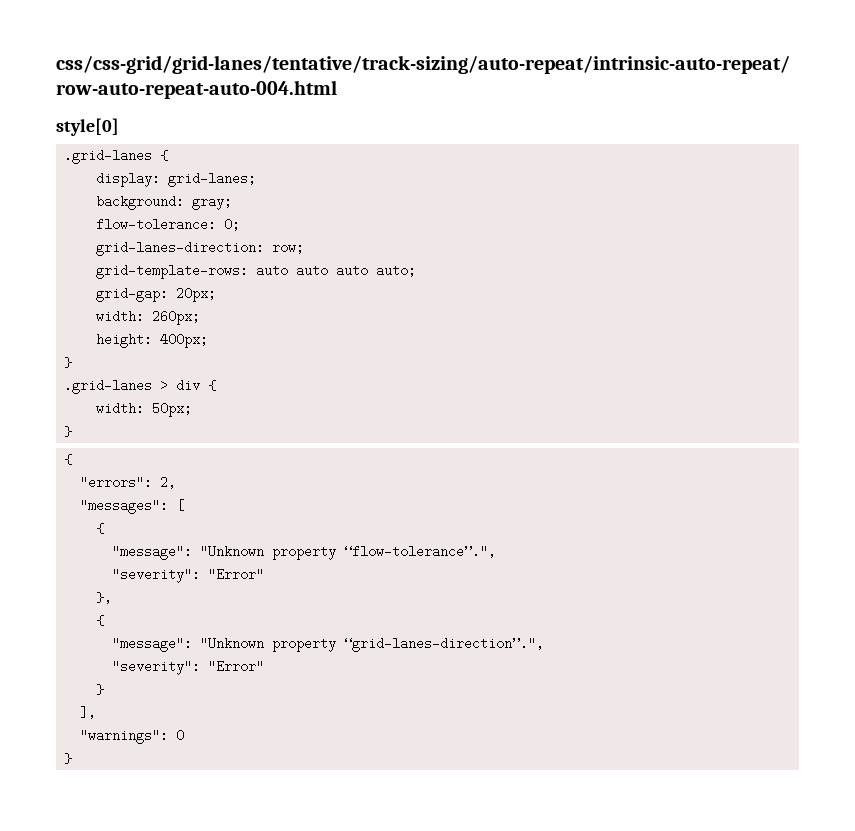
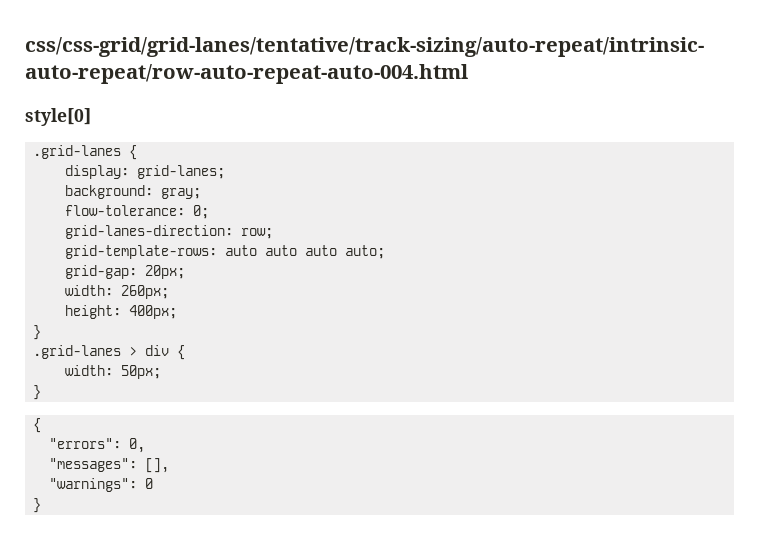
- "errors": 2,
+ "errors": 0,
- "messages": [
- {
- "message": "Unknown property “flow-tolerance”.",
- "severity": "Error"
- },
- {
- "message": "Unknown property “grid-lanes-direction”.",
- "severity": "Error"
- }
- ],
+ "messages": [],

